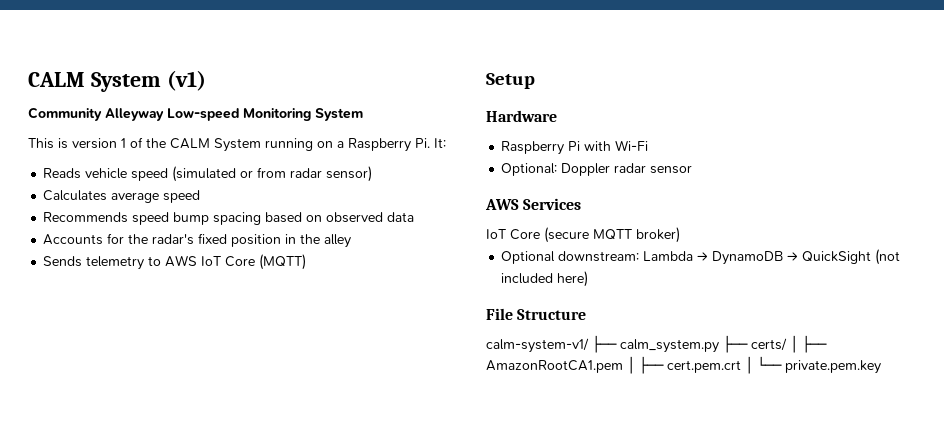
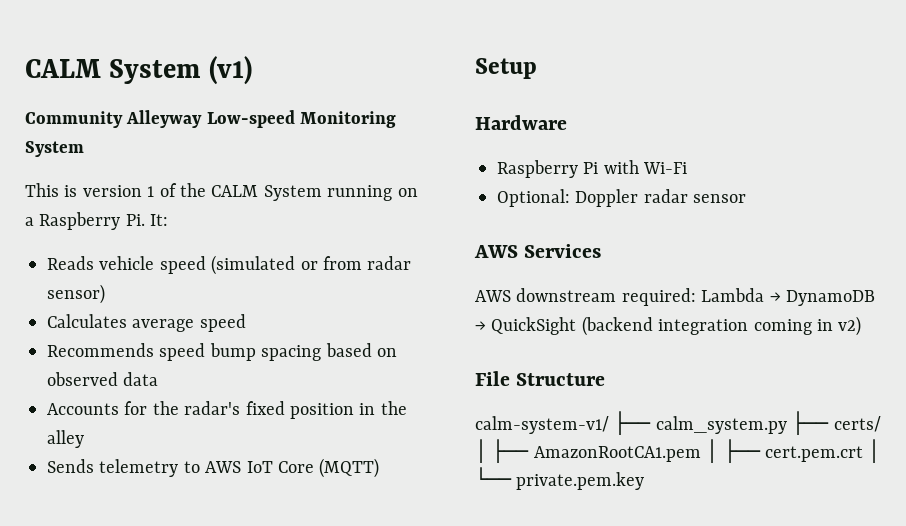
- IoT Core (secure MQTT broker)
- Optional downstream: Lambda → DynamoDB → QuickSight (not included here)
+ AWS downstream required: Lambda → DynamoDB → QuickSight (backend integration coming in v2)

